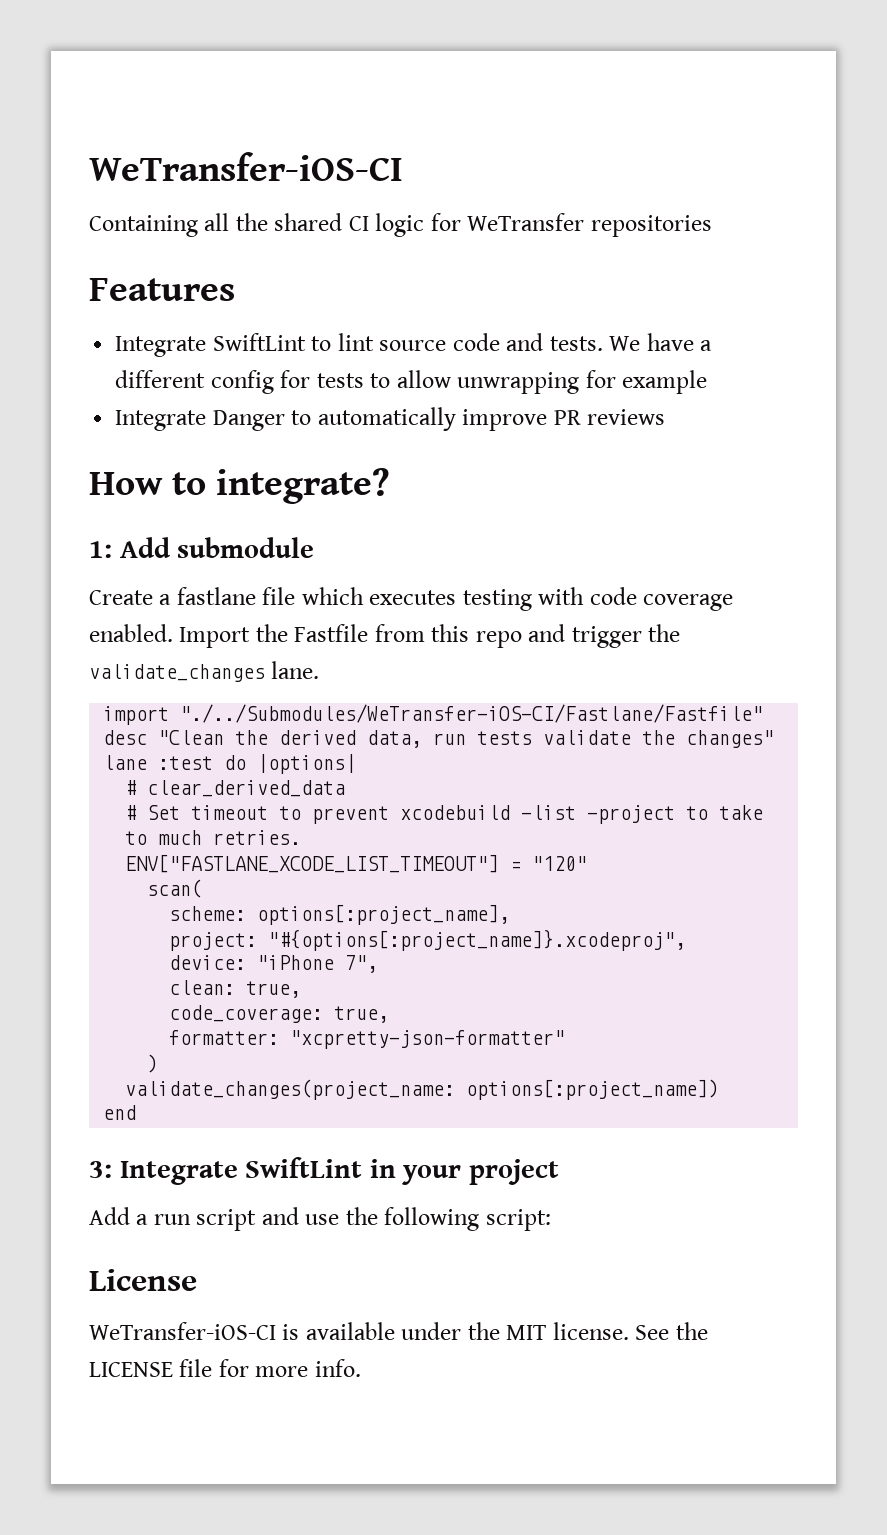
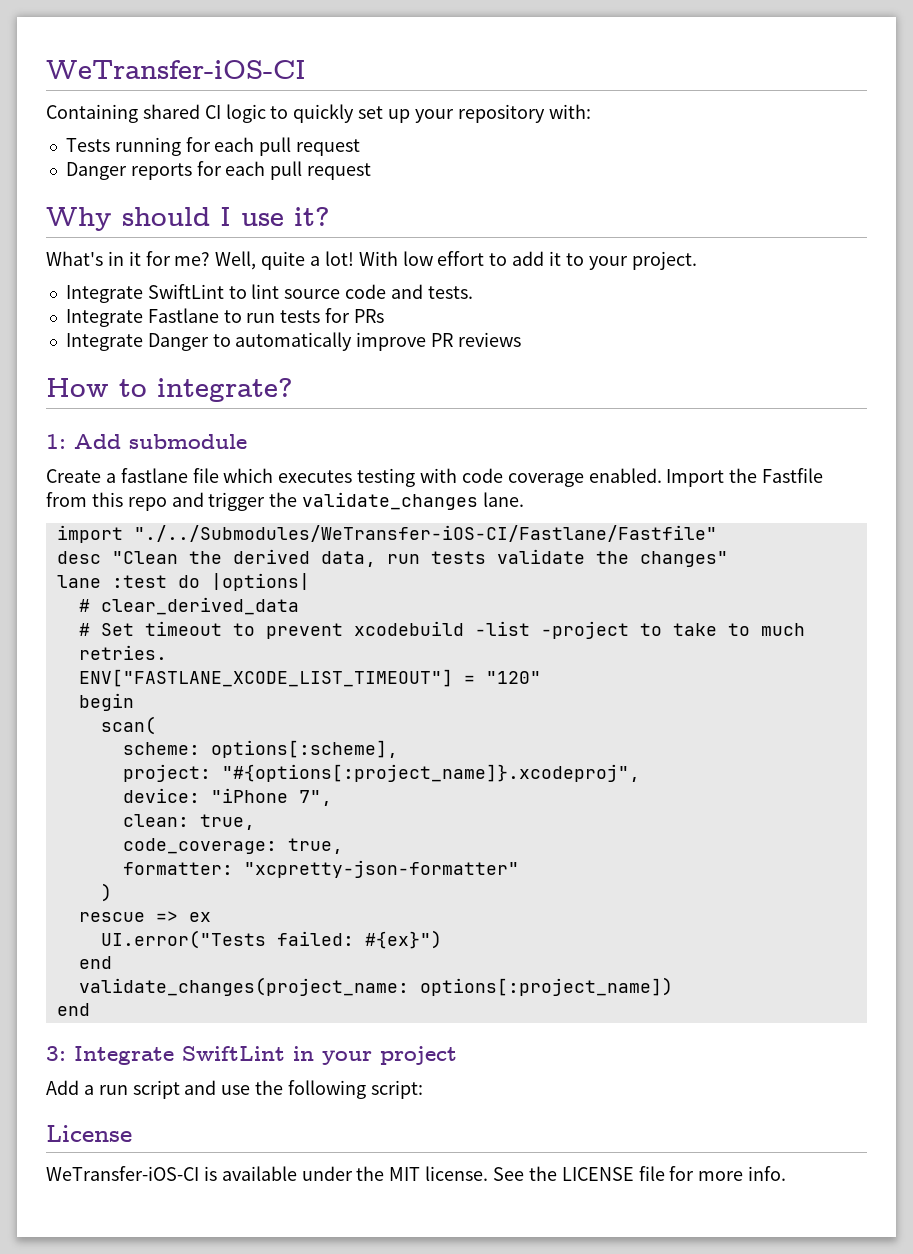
- Containing all the shared CI logic for WeTransfer repositories
- Features
+ Containing shared CI logic to quickly set up your repository with:
+ Tests running for each pull request
+ Danger reports for each pull request
+ Why should I use it?
+ What's in it for me? Well, quite a lot! With low effort to add it to your project.
- Integrate SwiftLint to lint source code and tests. We have a different config for tests to allow unwrapping for example
+ Integrate SwiftLint to lint source code and tests.
+ Integrate Fastlane to run tests for PRs
+ begin
- scheme: options[:project_name],
+ scheme: options[:scheme],
+ rescue => ex
+ UI.error("Tests failed: #{ex}")
+ end

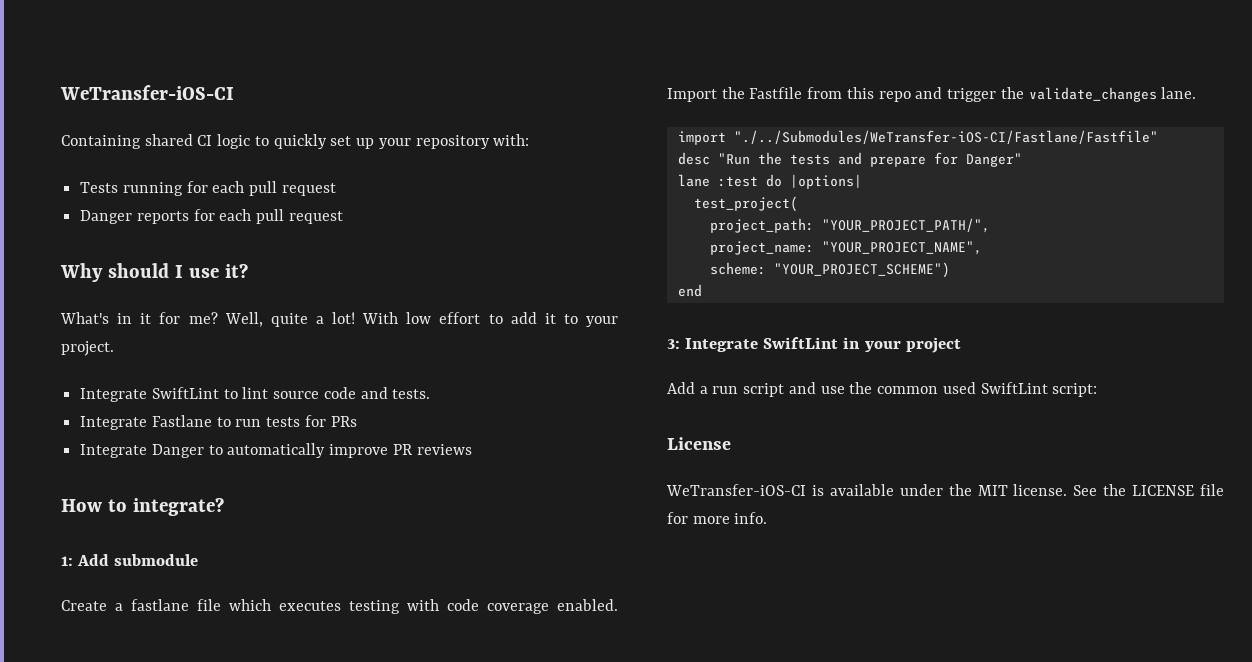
- desc "Clean the derived data, run tests validate the changes"
+ desc "Run the tests and prepare for Danger"
  lane :test do |options|
- # clear_derived_data
- # Set timeout to prevent xcodebuild -list -project to take to much retries.
- ENV["FASTLANE_XCODE_LIST_TIMEOUT"] = "120"
- begin
- scan(
- scheme: options[:scheme],
- project: "#{options[:project_name]}.xcodeproj",
- device: "iPhone 7",
- clean: true,
- code_coverage: true,
- formatter: "xcpretty-json-formatter"
- )
- rescue => ex
- UI.error("Tests failed: #{ex}")
- end
- validate_changes(project_name: options[:project_name])
+ test_project(
+ project_path: "YOUR_PROJECT_PATH/",
+ project_name: "YOUR_PROJECT_NAME",
+ scheme: "YOUR_PROJECT_SCHEME")
- Add a run script and use the following script:
+ Add a run script and use the common used SwiftLint script:

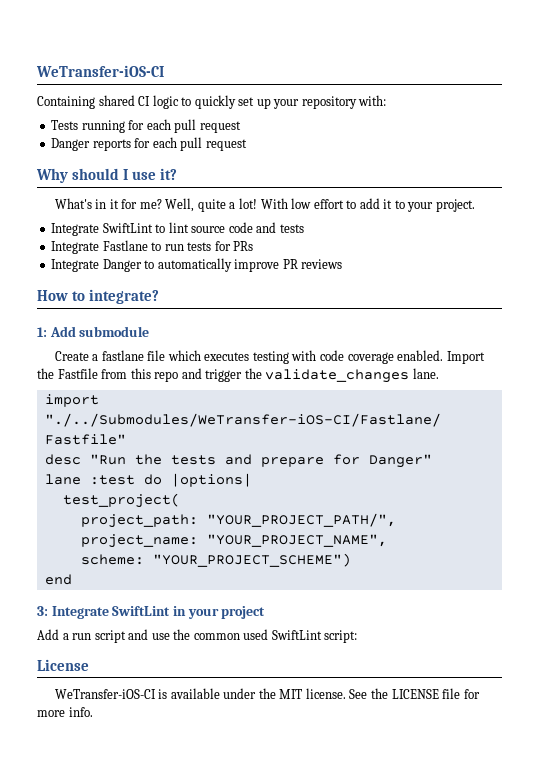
- Integrate SwiftLint to lint source code and tests.
+ Integrate SwiftLint to lint source code and tests

